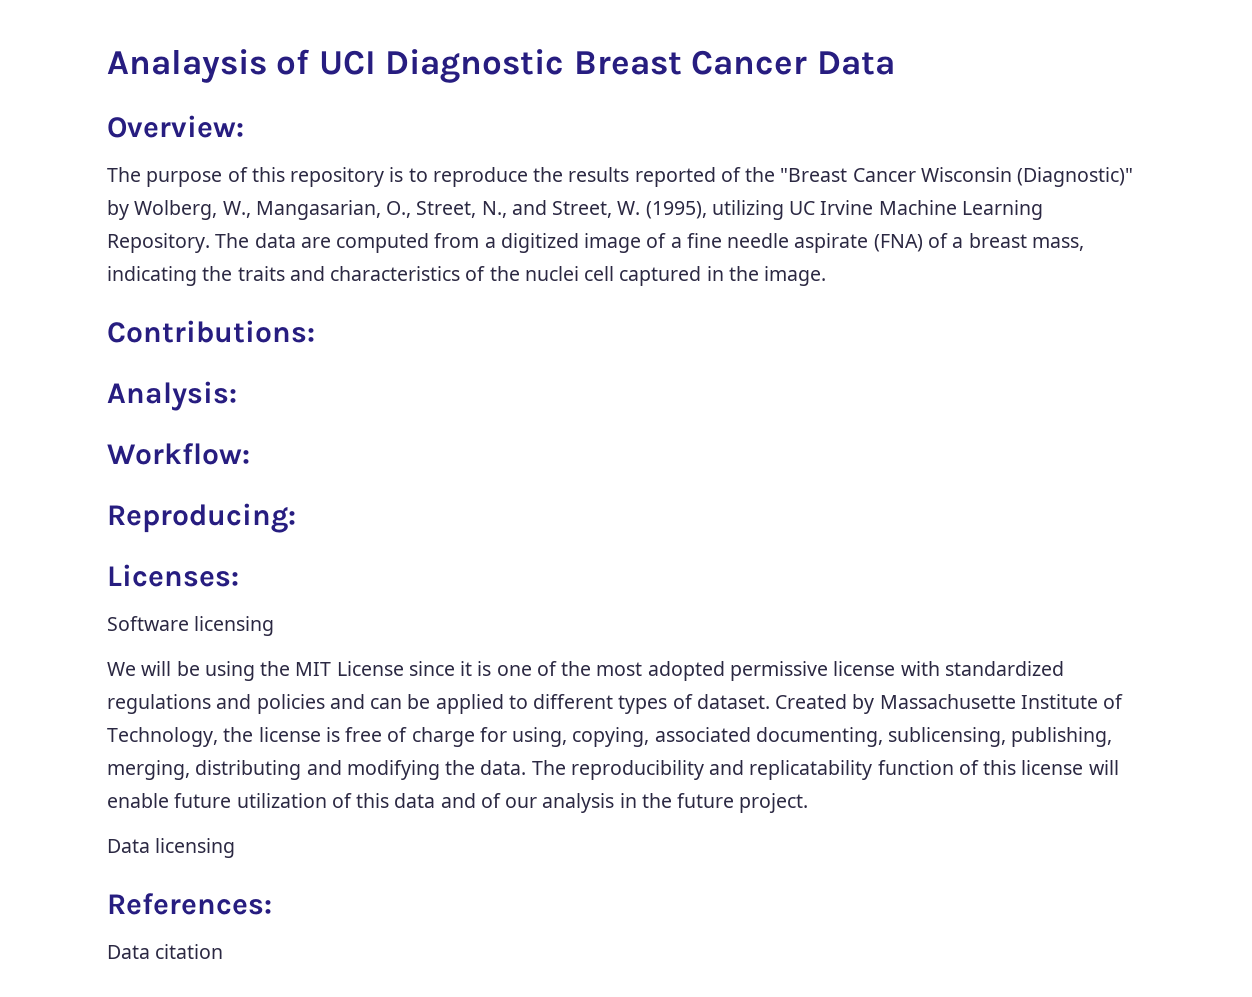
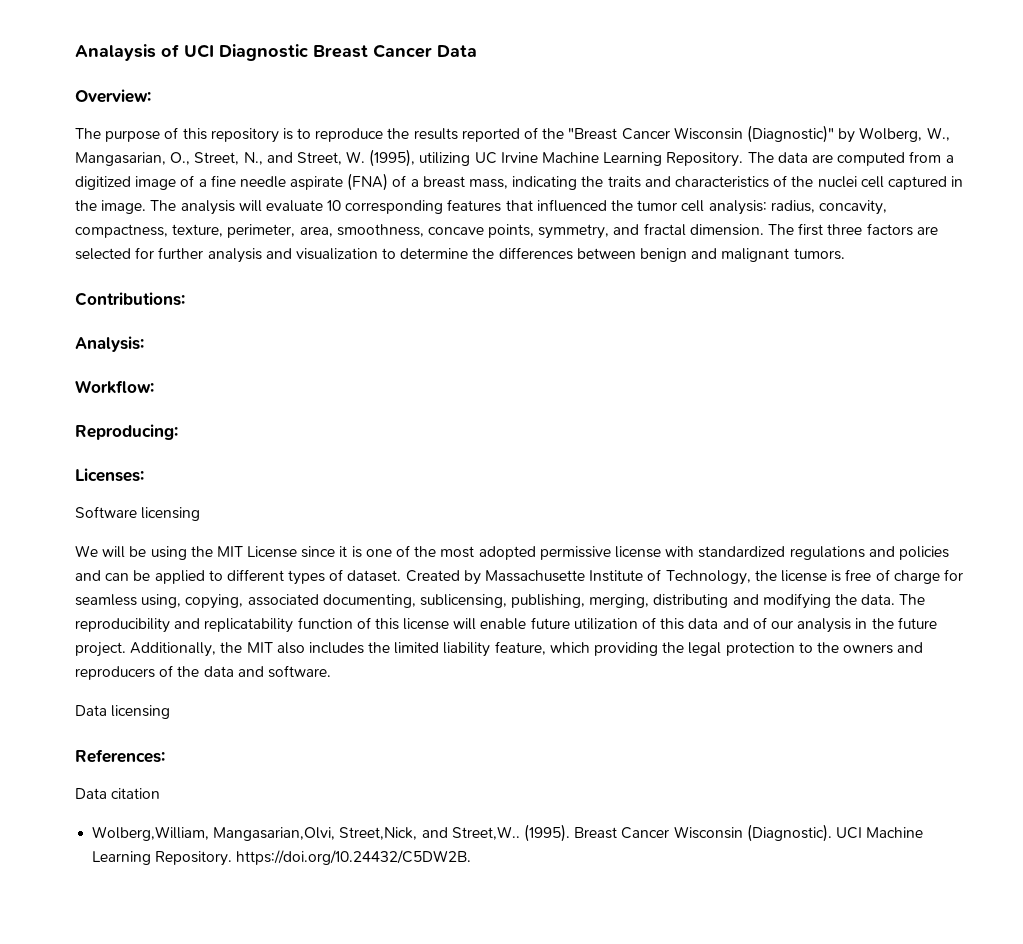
+ The analysis will evaluate 10 corresponding features that influenced the tumor cell analysis: radius, concavity, compactness, texture, perimeter, area, smoothness, concave points, symmetry, and fractal dimension. The first three factors are selected for further analysis and visualization to determine the differences between benign and malignant tumors.
- Created by Massachusette Institute of Technology, the license is free of charge for using, copying, associated documenting, sublicensing, publishing, merging, distributing and modifying the data.
+ Created by Massachusette Institute of Technology, the license is free of charge for seamless using, copying, associated documenting, sublicensing, publishing, merging, distributing and modifying the data.
+ Additionally, the MIT also includes the limited liability feature, which providing the legal protection to the owners and reproducers of the data and software.
+ Wolberg,William, Mangasarian,Olvi, Street,Nick, and Street,W.. (1995). Breast Cancer Wisconsin (Diagnostic). UCI Machine Learning Repository. https://doi.org/10.24432/C5DW2B.

